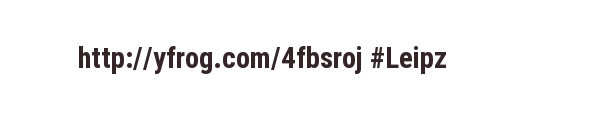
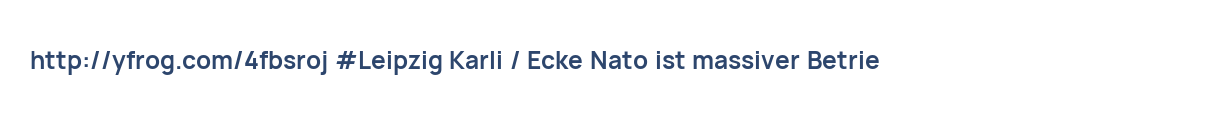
- http://yfrog.com/4fbsroj #Leipz
+ http://yfrog.com/4fbsroj #Leipzig Karli / Ecke Nato ist massiver Betrie

